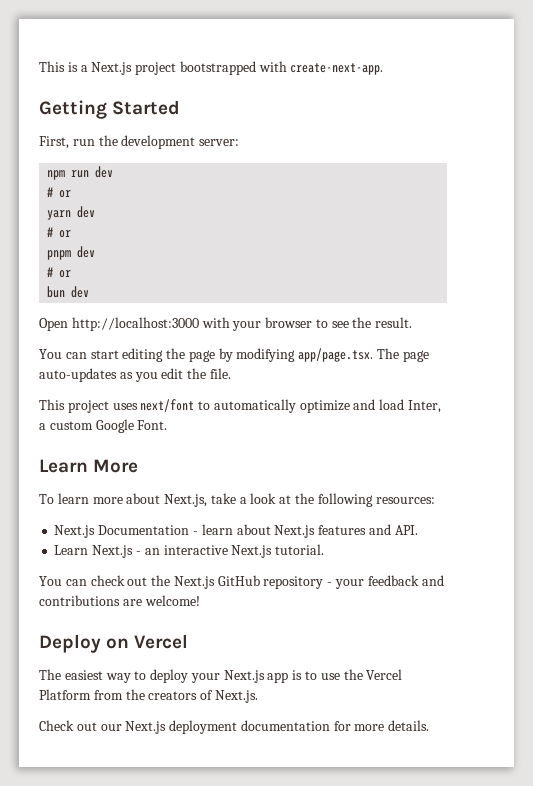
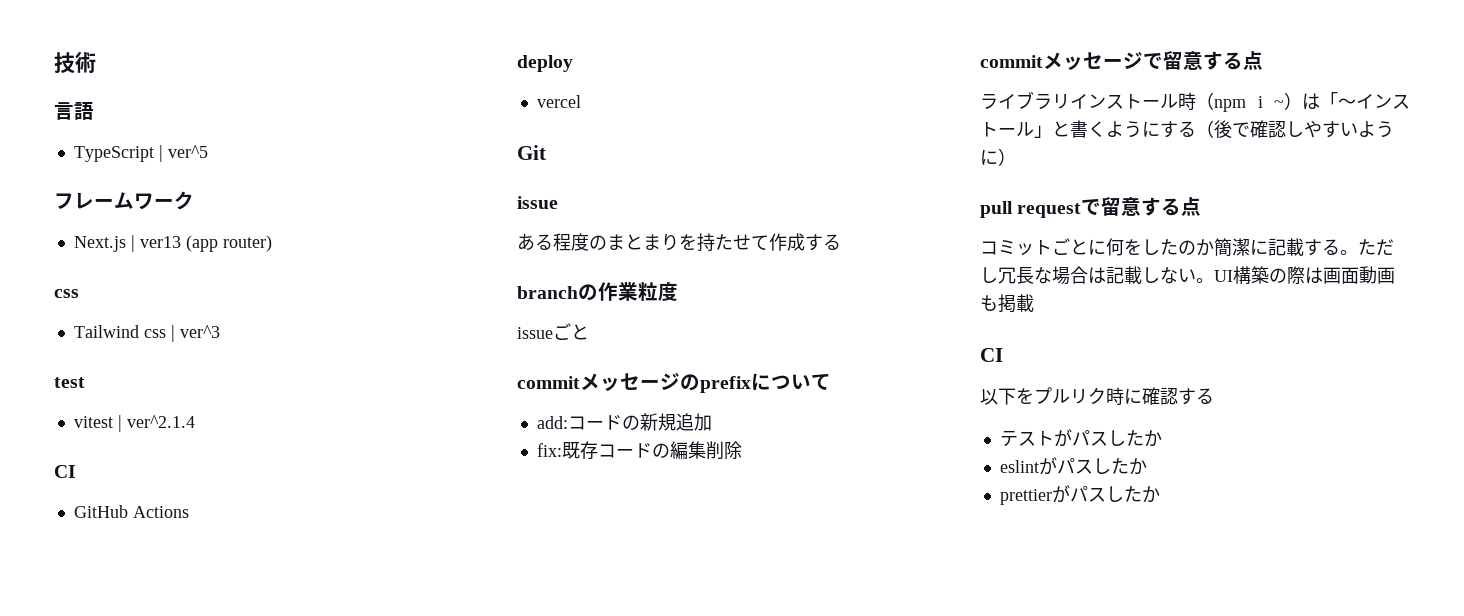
- This is a Next.js project bootstrapped with create-next-app.
- Getting Started
- First, run the development server:
- npm run dev
- # or
- yarn dev
- # or
- pnpm dev
- # or
- bun dev
- Open http://localhost:3000 with your browser to see the result.
- You can start editing the page by modifying app/page.tsx. The page auto-updates as you edit the file.
- This project uses next/font to automatically optimize and load Inter, a custom Google Font.
- Learn More
- To learn more about Next.js, take a look at the following resources:
- Next.js Documentation - learn about Next.js features and API.
- Learn Next.js - an interactive Next.js tutorial.
- You can check out the Next.js GitHub repository - your feedback and contributions are welcome!
- Deploy on Vercel
- The easiest way to deploy your Next.js app is to use the Vercel Platform from the creators of Next.js.
- Check out our Next.js deployment documentation for more details.
+ 技術
+ 言語
+ TypeScript | ver^5
+ フレームワーク
+ Next.js | ver13 (app router)
+ css
+ Tailwind css | ver^3
+ test
+ vitest | ver^2.1.4
+ CI
+ GitHub Actions
+ deploy
+ vercel
+ Git
+ issue
+ ある程度のまとまりを持たせて作成する
+ branchの作業粒度
+ issueごと
+ commitメッセージのprefixについて
+ add:コードの新規追加
+ fix:既存コードの編集削除
+ commitメッセージで留意する点
+ ライブラリインストール時（npm i ~）は「〜インストール」と書くようにする（後で確認しやすいように）
+ pull requestで留意する点
+ コミットごとに何をしたのか簡潔に記載する。ただし冗長な場合は記載しない。UI構築の際は画面動画も掲載
+ CI
+ 以下をプルリク時に確認する
+ テストがパスしたか
+ eslintがパスしたか
+ prettierがパスしたか

